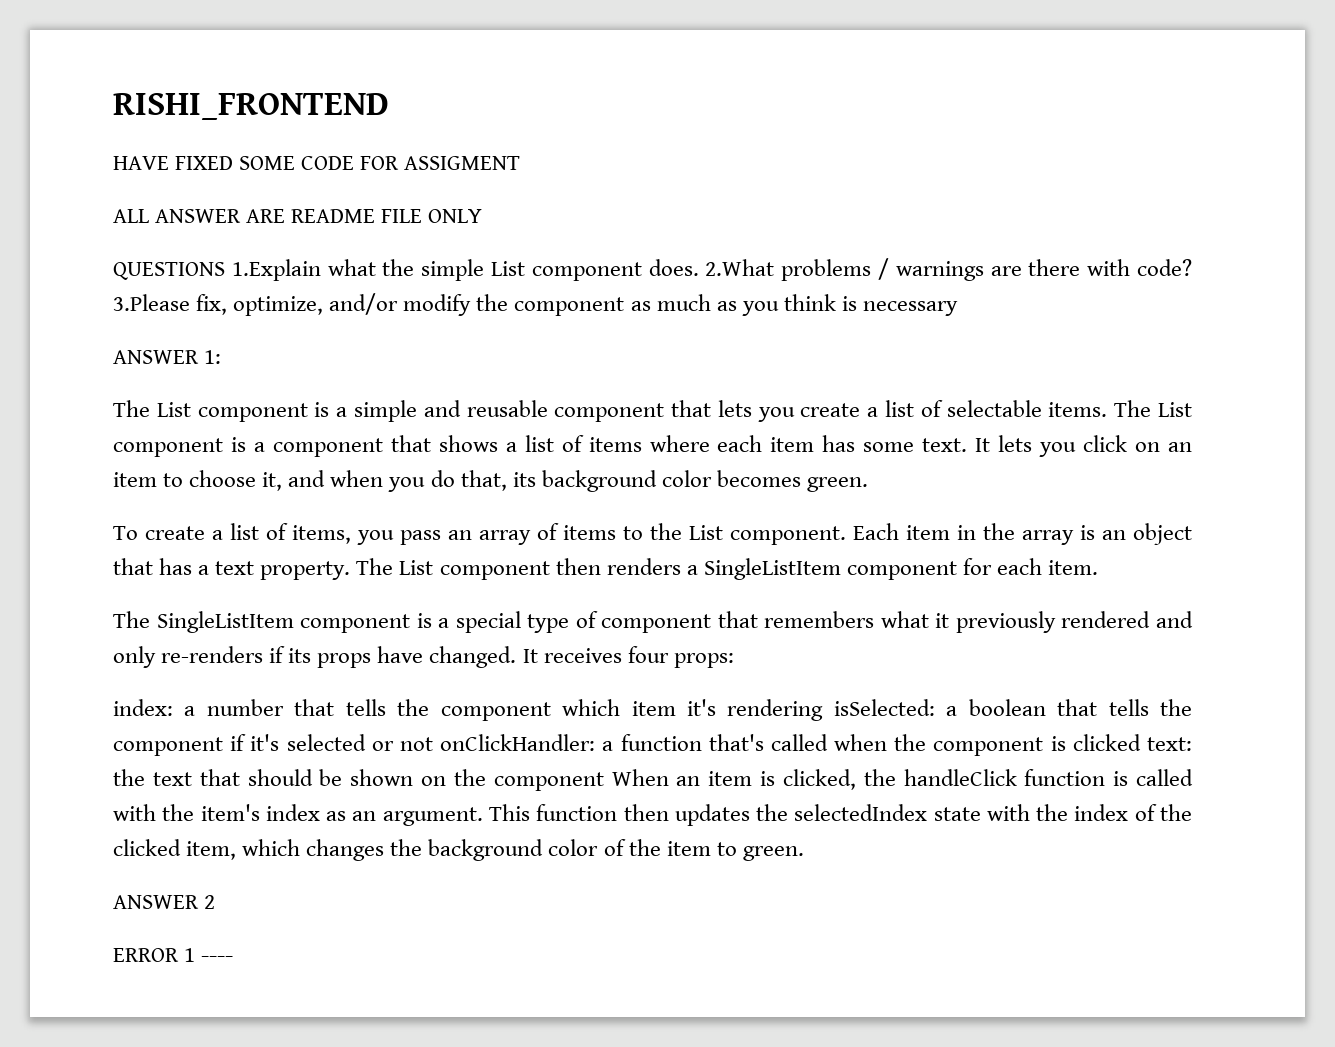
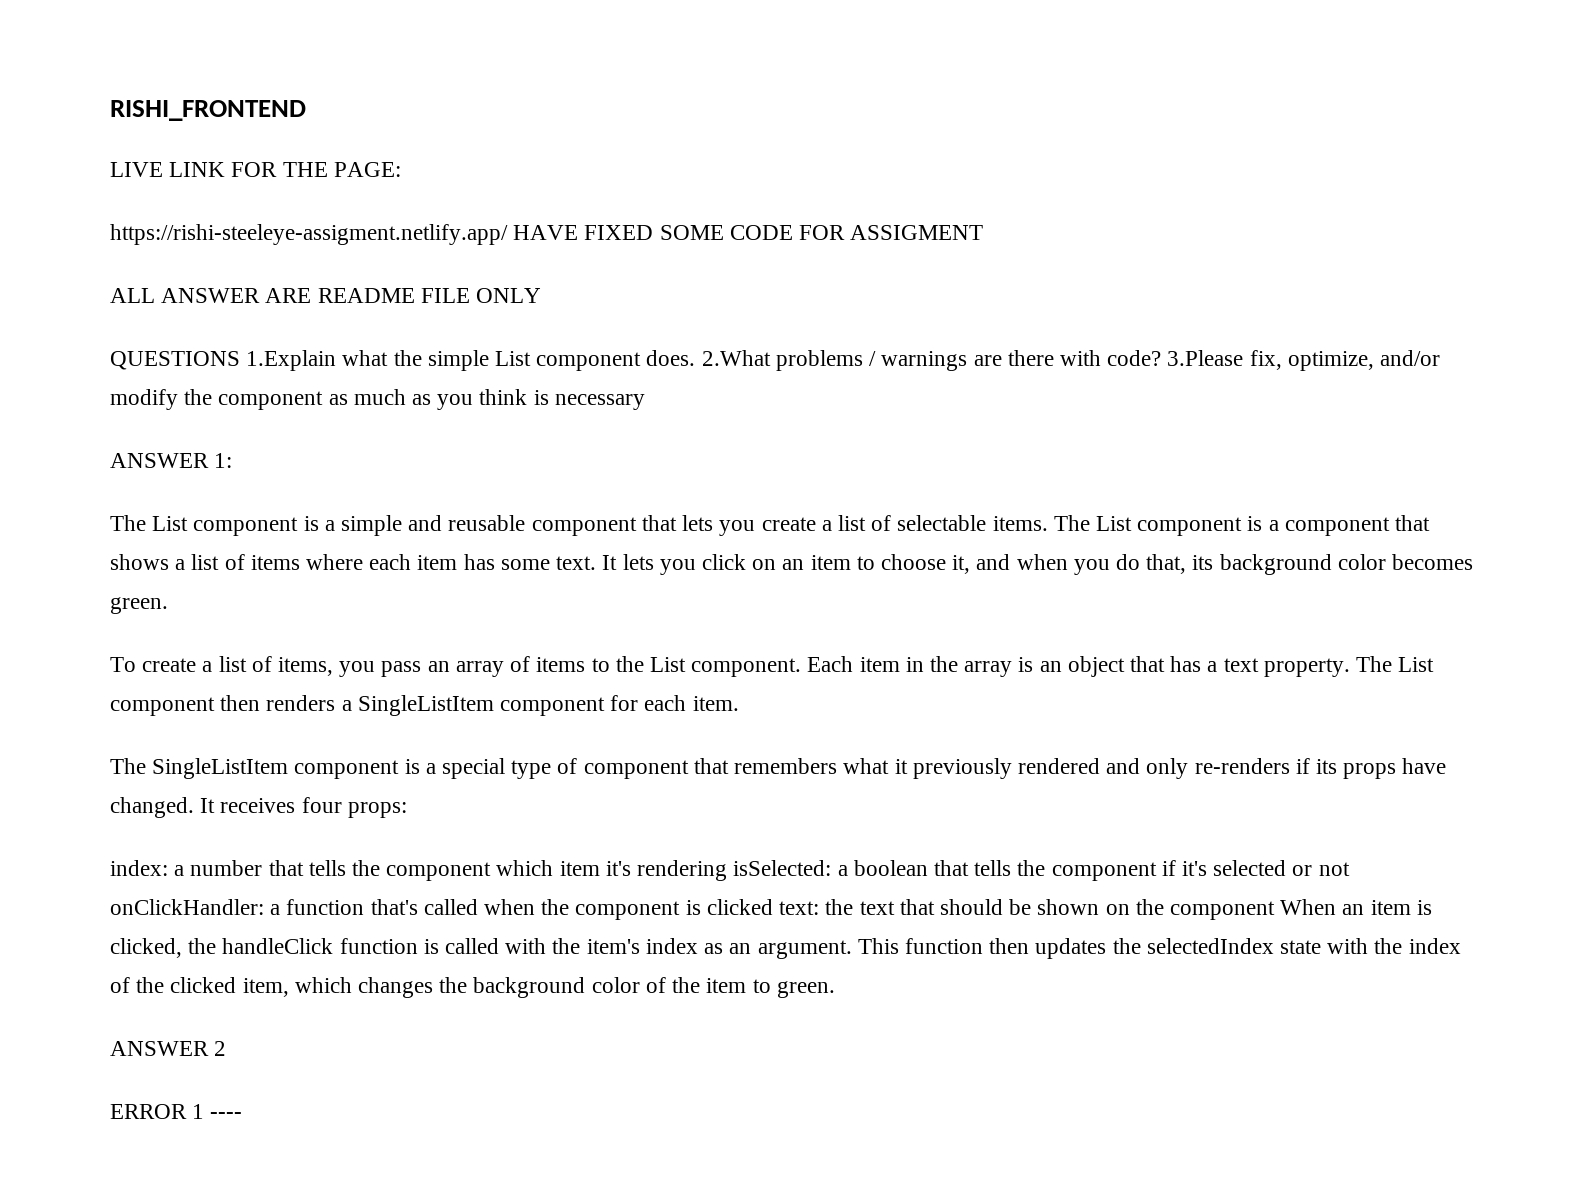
- HAVE FIXED SOME CODE FOR ASSIGMENT
+ LIVE LINK FOR THE PAGE:
+ https://rishi-steeleye-assigment.netlify.app/ HAVE FIXED SOME CODE FOR ASSIGMENT

